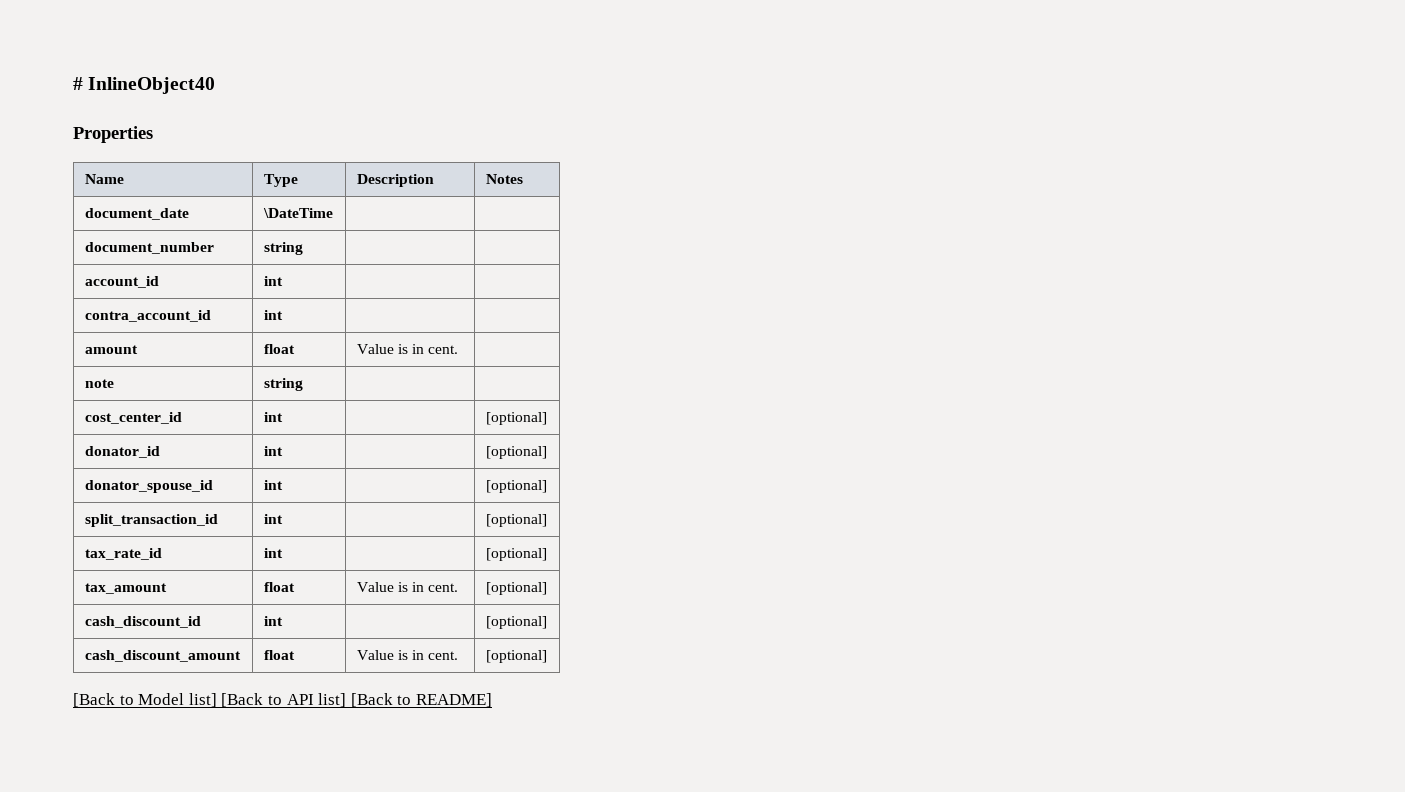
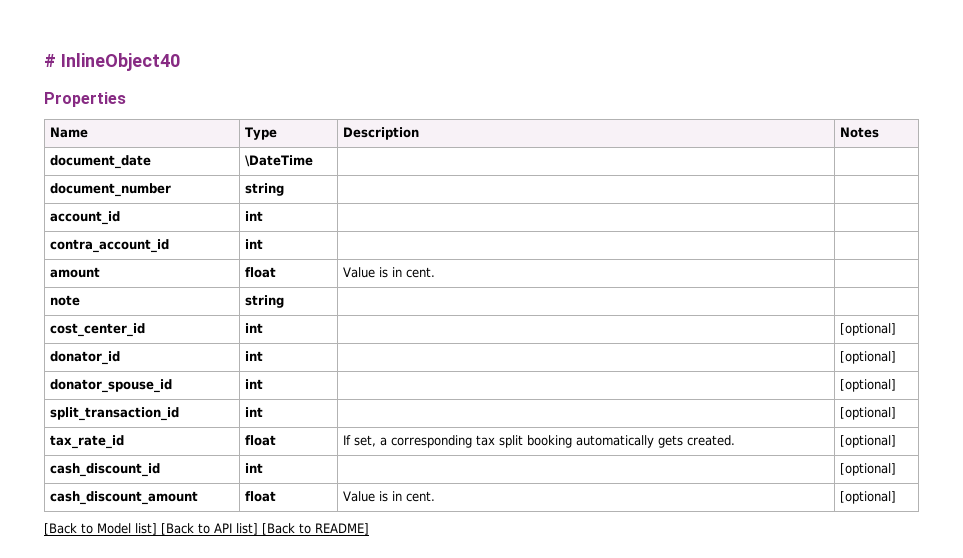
- tax_rate_id | int | | [optional]
- tax_amount | float | Value is in cent. | [optional]
+ tax_rate_id | float | If set, a corresponding tax split booking automatically gets created. | [optional]

